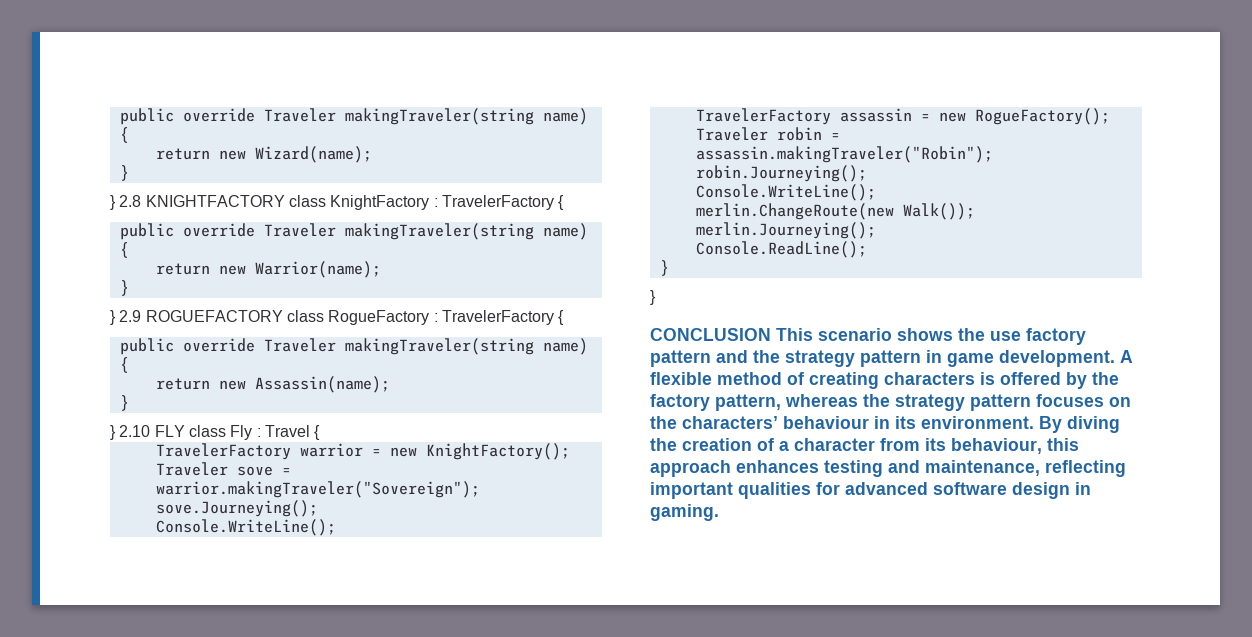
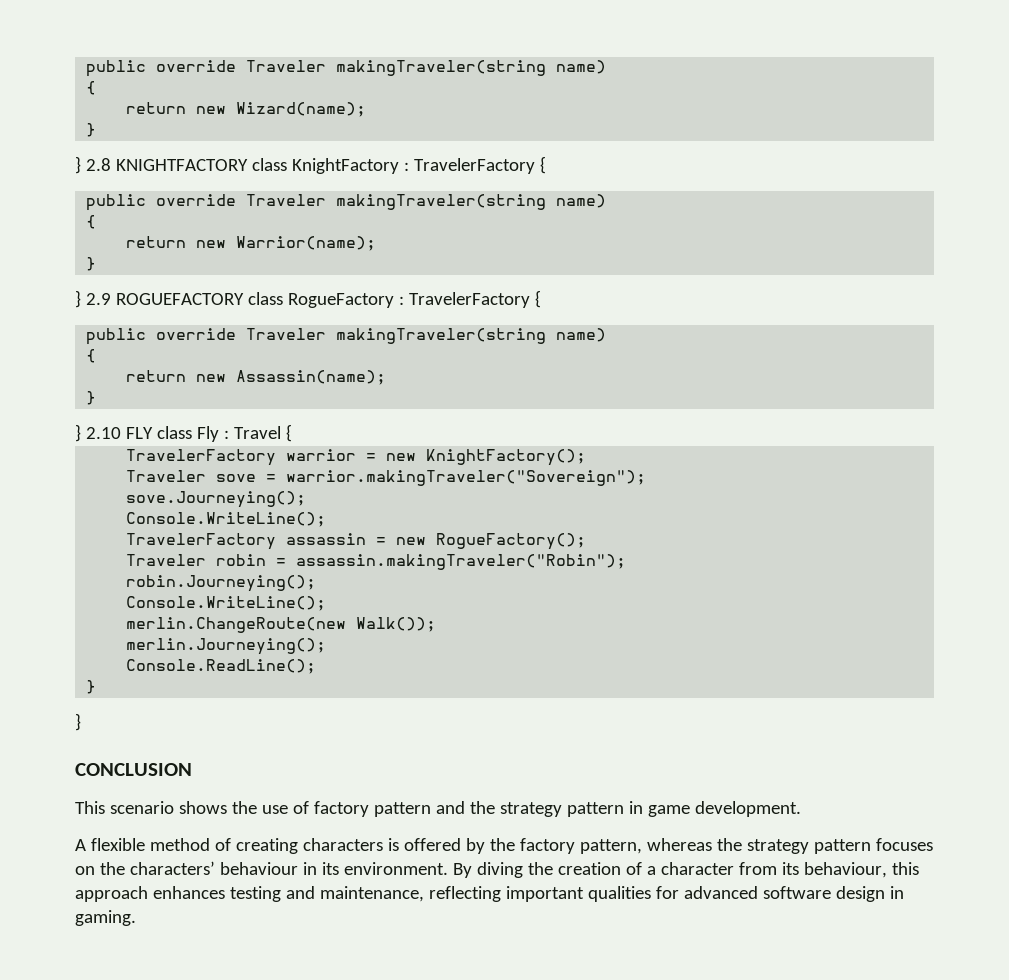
- CONCLUSION This scenario shows the use factory pattern and the strategy pattern in game development. A flexible method of creating characters is offered by the factory pattern, whereas the strategy pattern focuses on the characters’ behaviour in its environment.
+ CONCLUSION
+ This scenario shows the use of factory pattern and the strategy pattern in game development.
+ A flexible method of creating characters is offered by the factory pattern, whereas the strategy pattern focuses on the characters’ behaviour in its environment.

